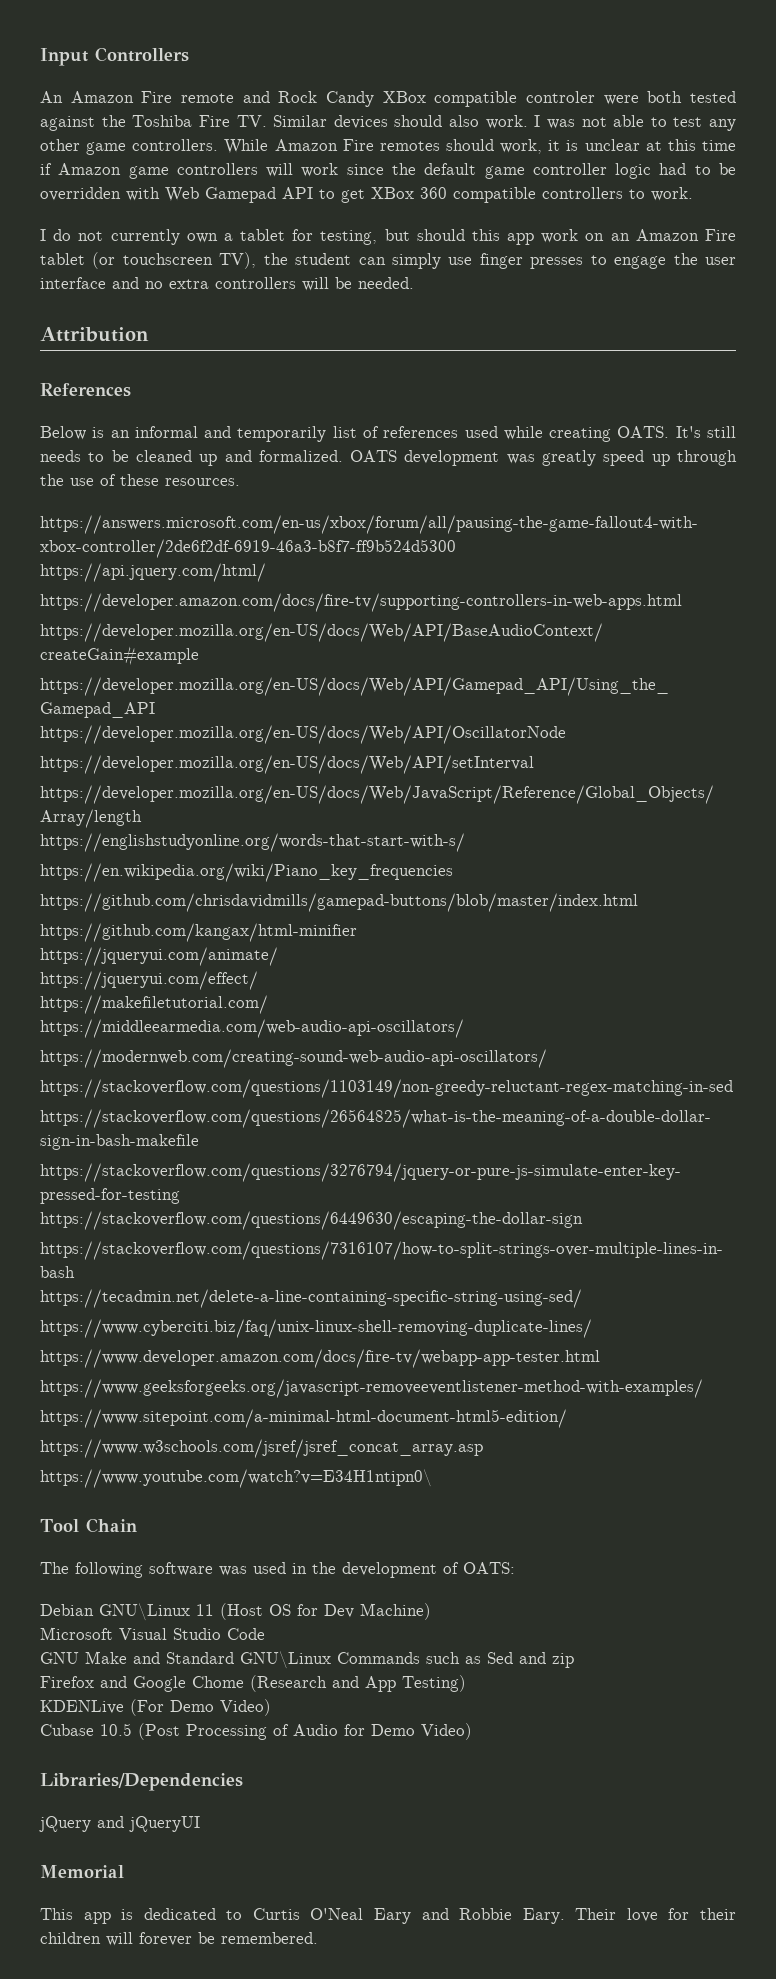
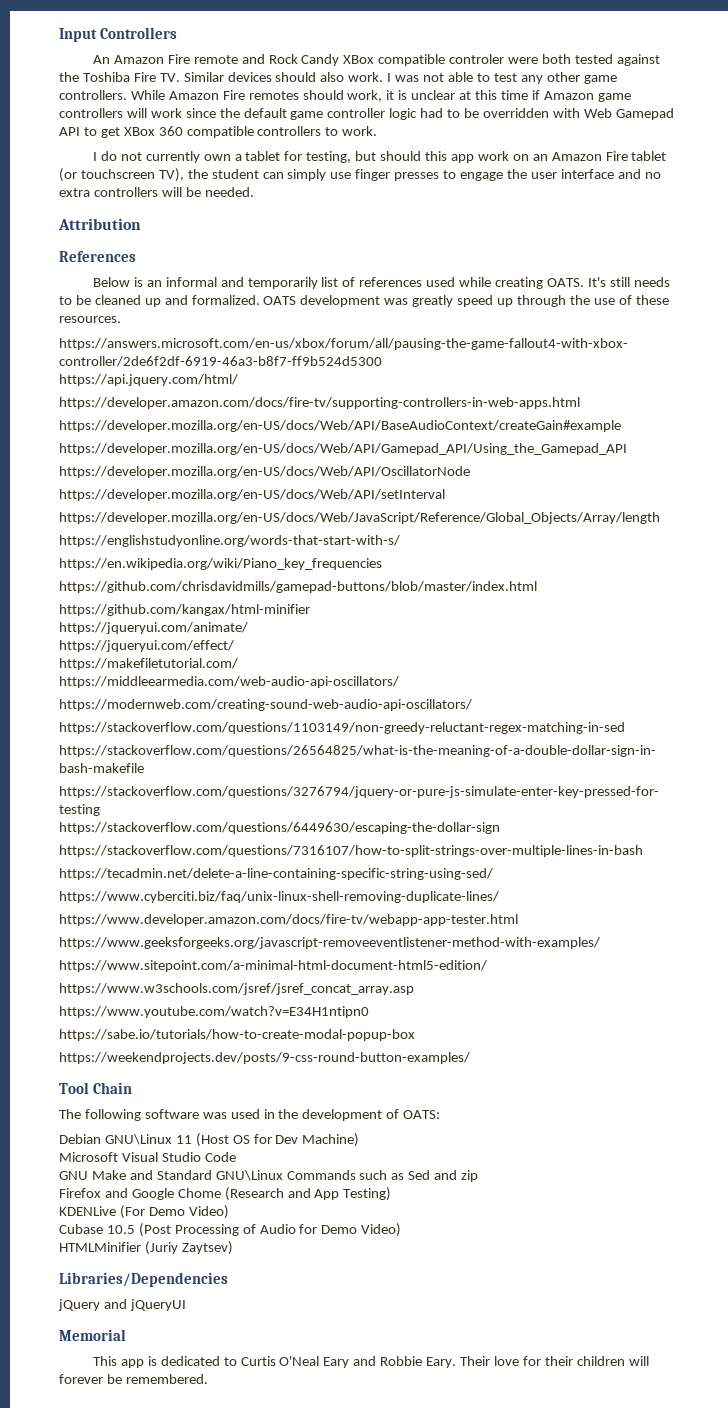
- https://www.youtube.com/watch?v=E34H1ntipn0\
+ https://www.youtube.com/watch?v=E34H1ntipn0
+ https://sabe.io/tutorials/how-to-create-modal-popup-box
+ https://weekendprojects.dev/posts/9-css-round-button-examples/
+ HTMLMinifier (Juriy Zaytsev)

